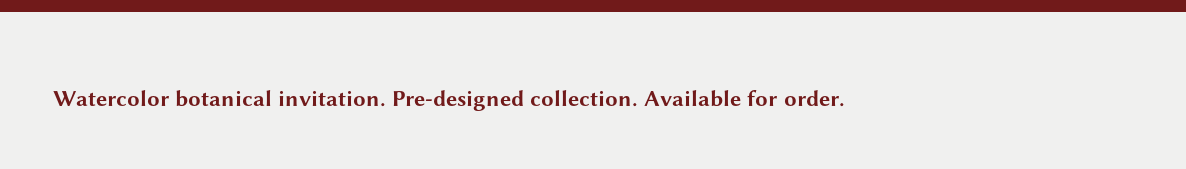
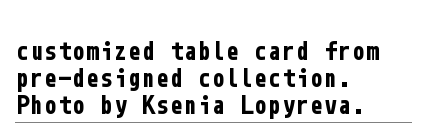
- Watercolor botanical invitation. Pre-designed collection. Available for order.
+ customized table card from pre-designed collection. Photo by Ksenia Lopyreva.

